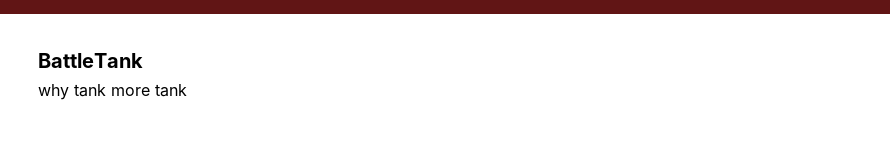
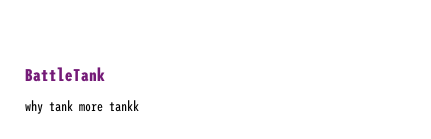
- why tank more tank
+ why tank more tankk

